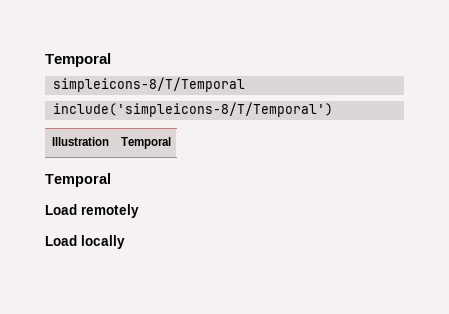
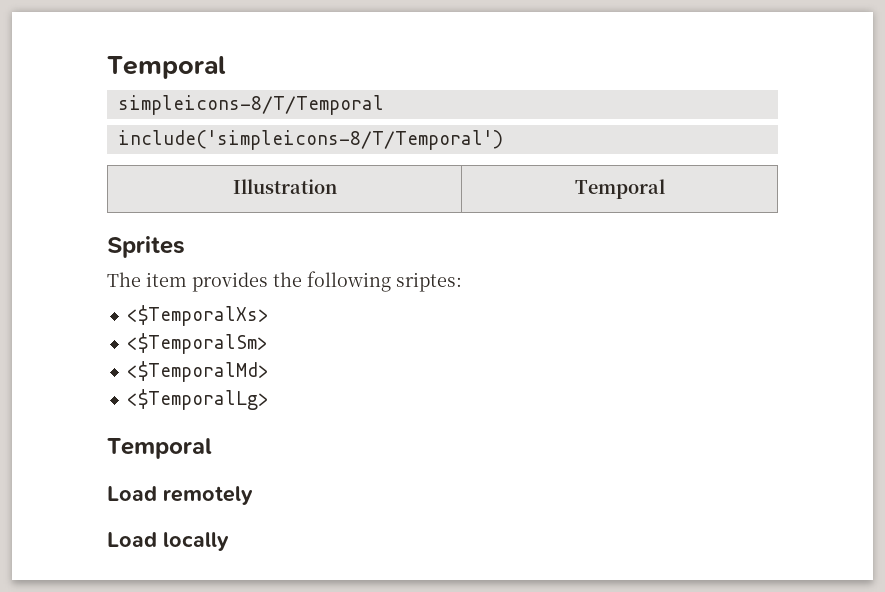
+ Sprites
+ The item provides the following sriptes:
+ <$TemporalXs>
+ <$TemporalSm>
+ <$TemporalMd>
+ <$TemporalLg>

